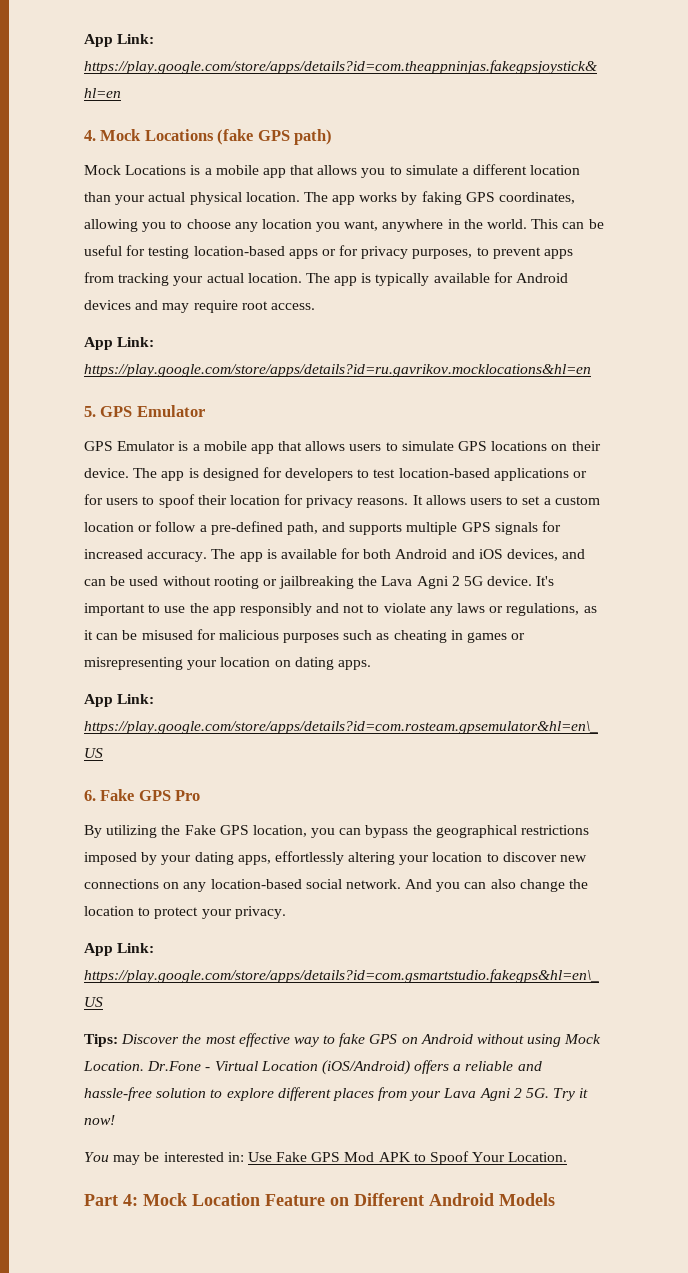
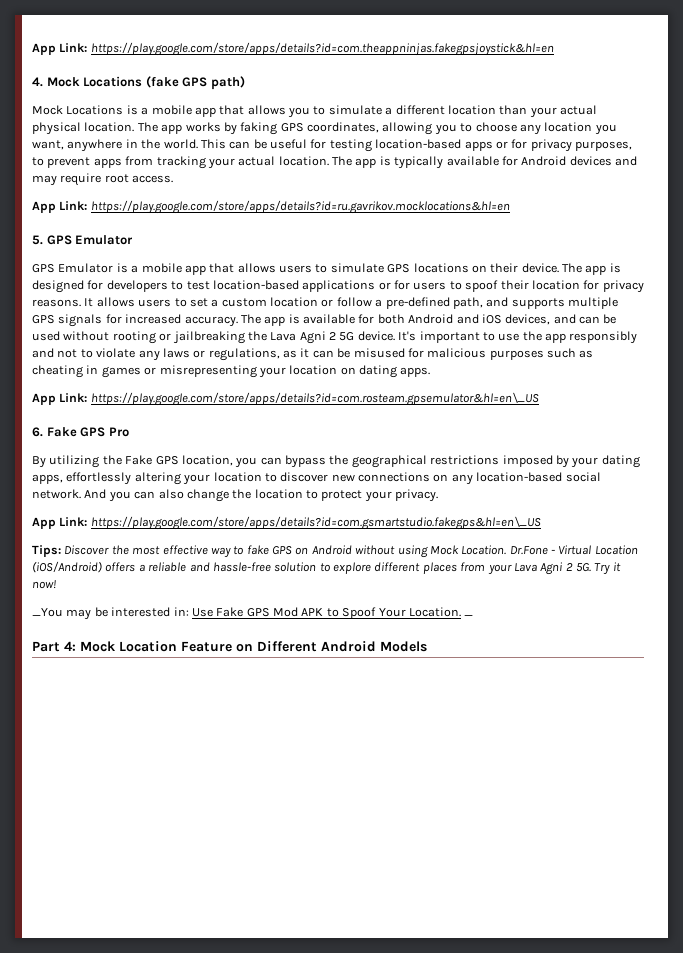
- You may be interested in: Use Fake GPS Mod APK to Spoof Your Location.
+ _You may be interested in: Use Fake GPS Mod APK to Spoof Your Location. _

